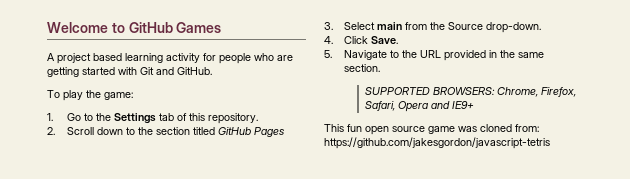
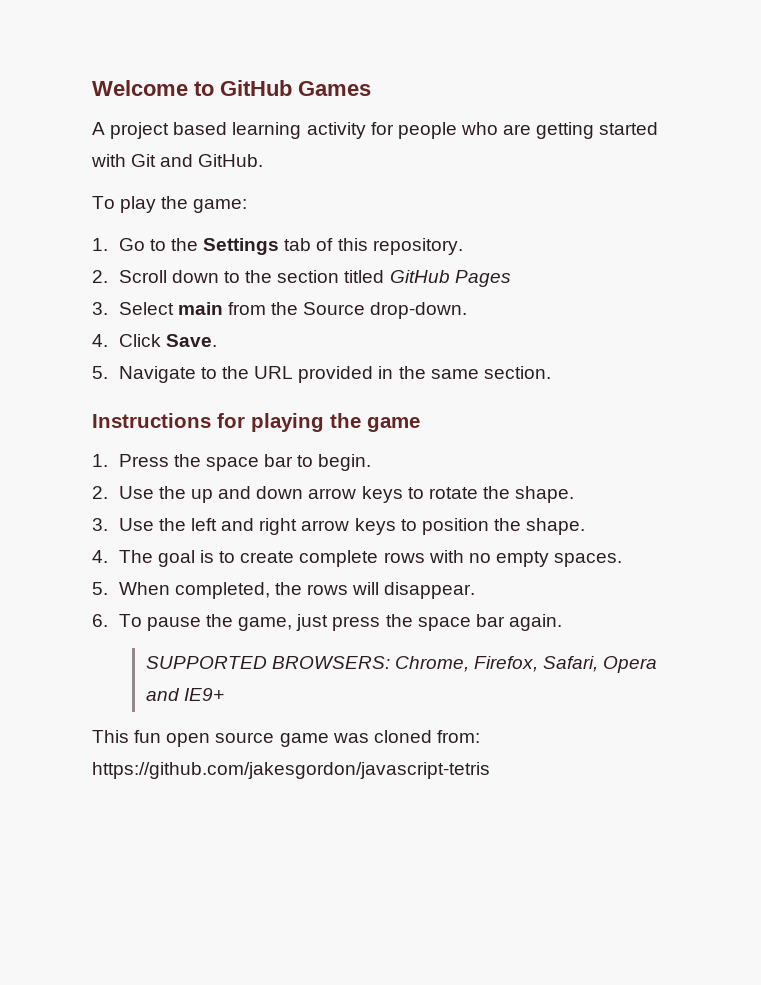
+ Instructions for playing the game
+ 1. Press the space bar to begin.
+ 2. Use the up and down arrow keys to rotate the shape.
+ 3. Use the left and right arrow keys to position the shape.
+ 4. The goal is to create complete rows with no empty spaces.
+ 5. When completed, the rows will disappear.
+ 6. To pause the game, just press the space bar again.

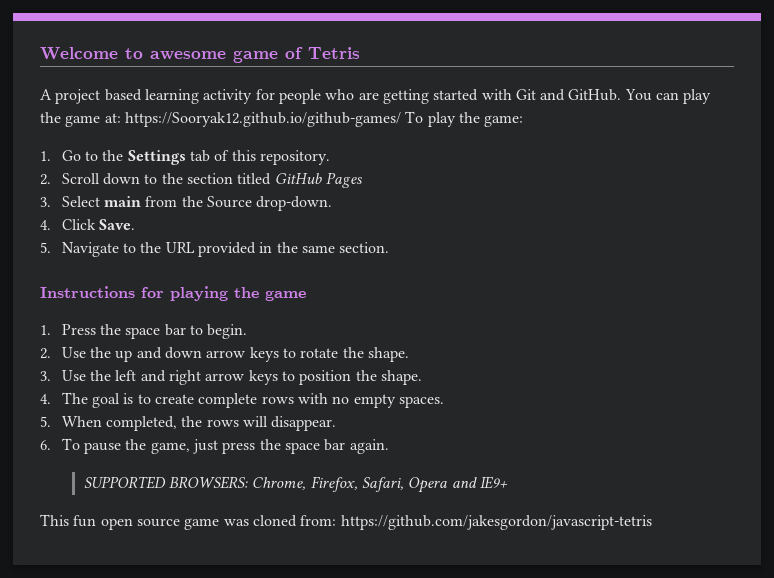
- Welcome to GitHub Games
+ Welcome to awesome game of Tetris
- A project based learning activity for people who are getting started with Git and GitHub.
- To play the game:
+ A project based learning activity for people who are getting started with Git and GitHub. You can play the game at: https://Sooryak12.github.io/github-games/ To play the game:

